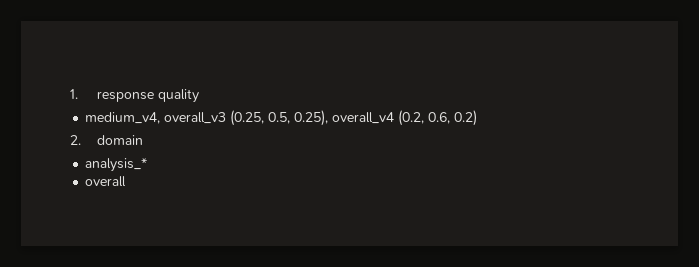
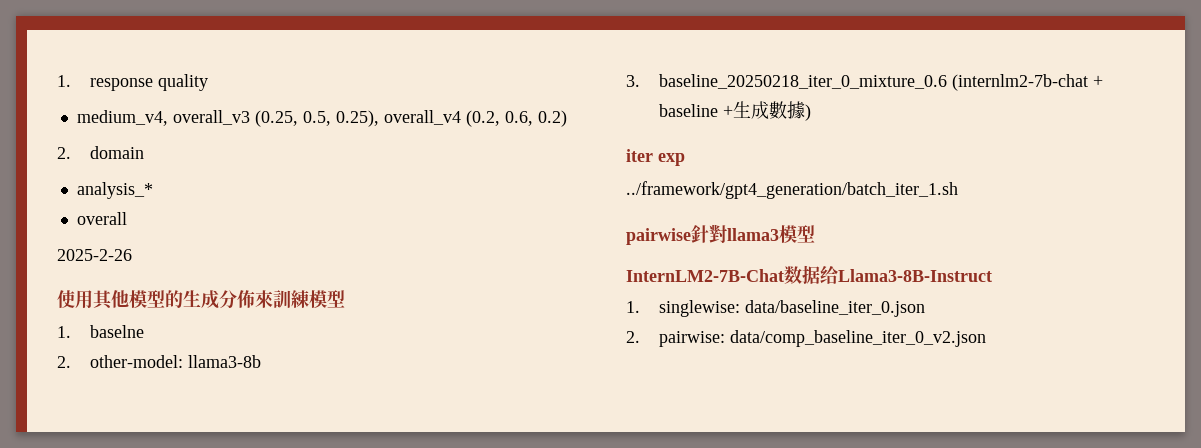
+ 2025-2-26
+ 使用其他模型的生成分佈來訓練模型
+ 1. baselne
+ 2. other-model: llama3-8b
+ 3. baseline_20250218_iter_0_mixture_0.6 (internlm2-7b-chat + baseline +生成數據)
+ iter exp
+ ../framework/gpt4_generation/batch_iter_1.sh
+ pairwise針對llama3模型
+ InternLM2-7B-Chat数据给Llama3-8B-Instruct
+ 1. singlewise: data/baseline_iter_0.json
+ 2. pairwise: data/comp_baseline_iter_0_v2.json

